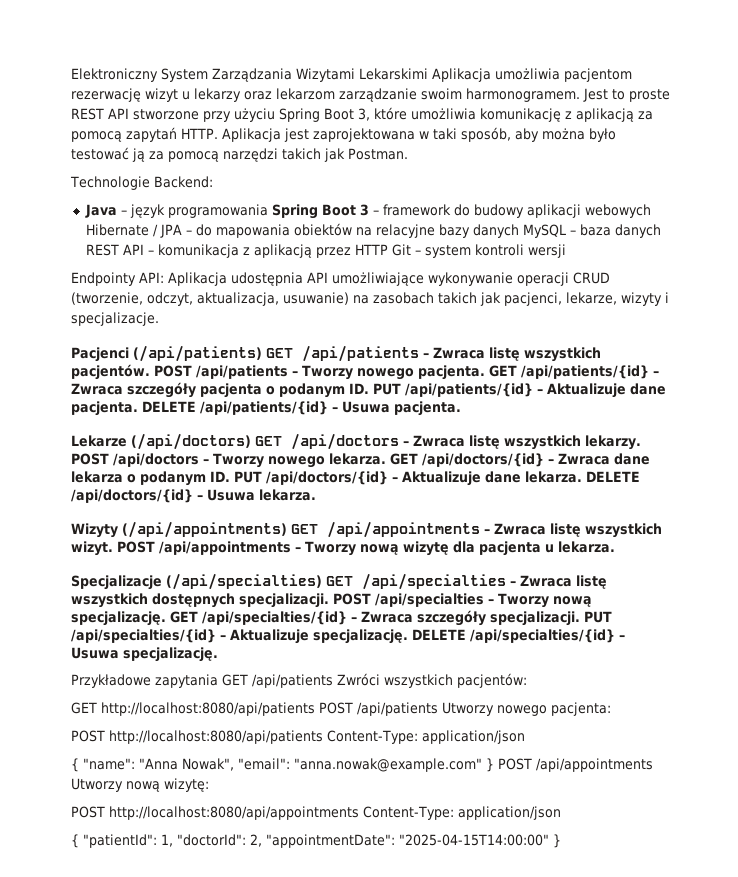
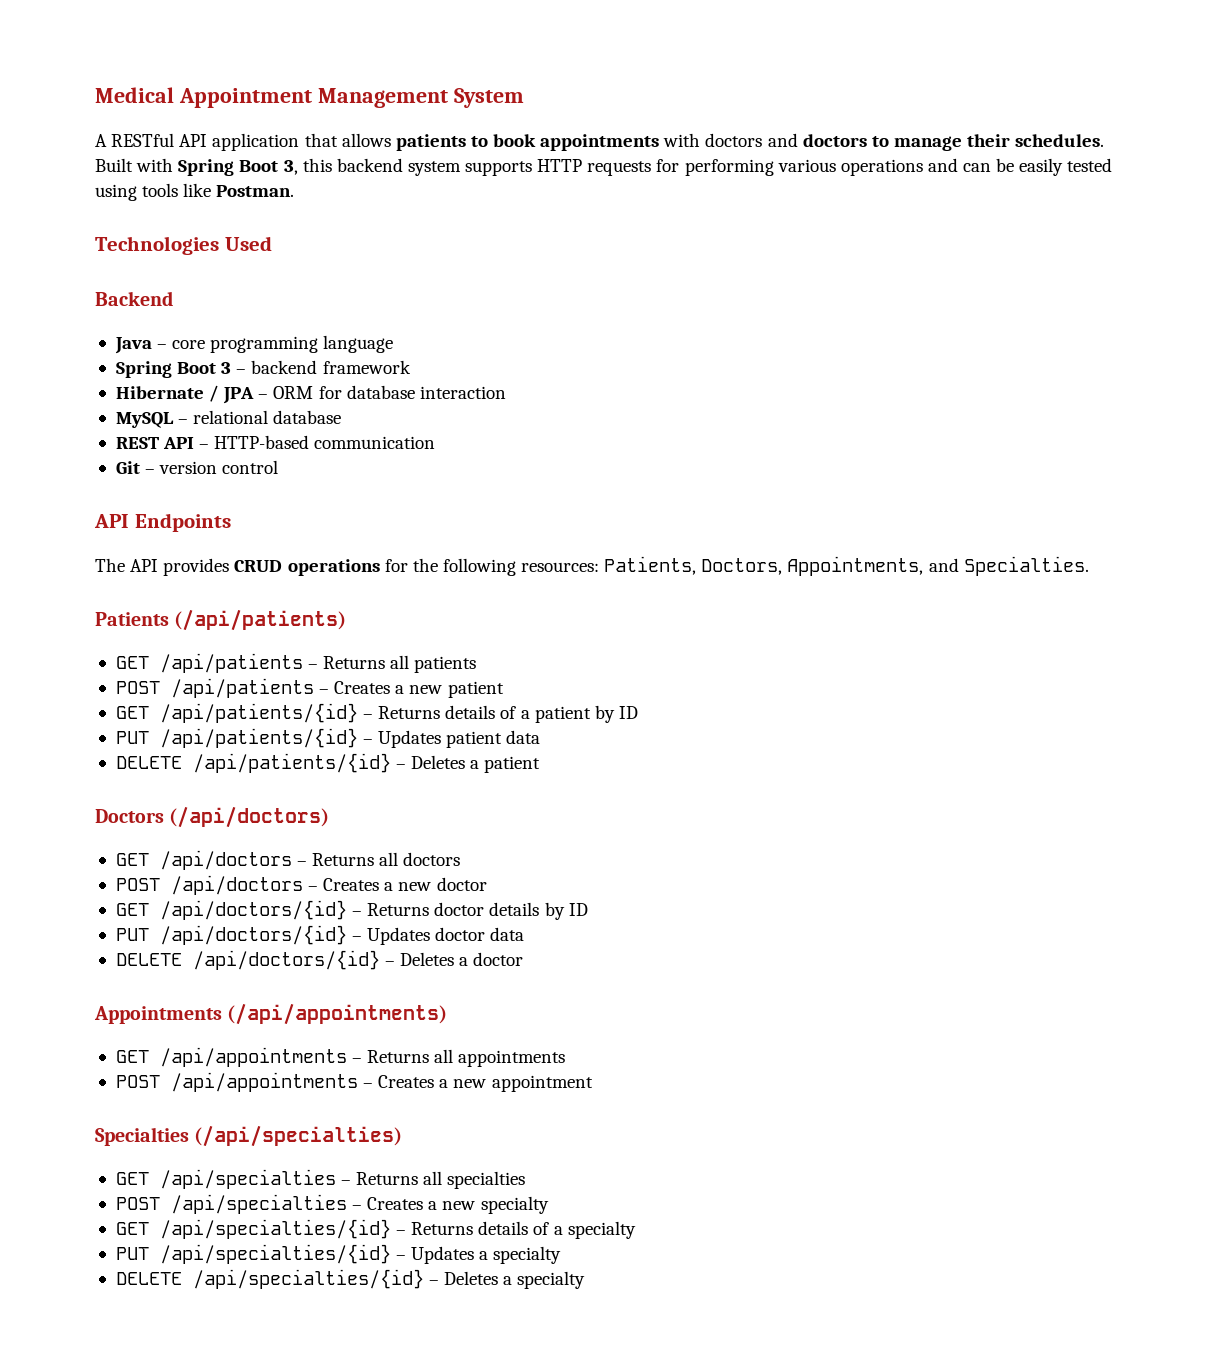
- Elektroniczny System Zarządzania Wizytami Lekarskimi Aplikacja umożliwia pacjentom rezerwację wizyt u lekarzy oraz lekarzom zarządzanie swoim harmonogramem. Jest to proste REST API stworzone przy użyciu Spring Boot 3, które umożliwia komunikację z aplikacją za pomocą zapytań HTTP. Aplikacja jest zaprojektowana w taki sposób, aby można było testować ją za pomocą narzędzi takich jak Postman.
- Technologie Backend:
+ Medical Appointment Management System
+ A RESTful API application that allows patients to book appointments with doctors and doctors to manage their schedules. Built with Spring Boot 3, this backend system supports HTTP requests for performing various operations and can be easily tested using tools like Postman.
+ Technologies Used
+ Backend
- Java – język programowania Spring Boot 3 – framework do budowy aplikacji webowych Hibernate / JPA – do mapowania obiektów na relacyjne bazy danych MySQL – baza danych REST API – komunikacja z aplikacją przez HTTP Git – system kontroli wersji
- Endpointy API: Aplikacja udostępnia API umożliwiające wykonywanie operacji CRUD (tworzenie, odczyt, aktualizacja, usuwanie) na zasobach takich jak pacjenci, lekarze, wizyty i specjalizacje.
- Pacjenci (/api/patients) GET /api/patients – Zwraca listę wszystkich pacjentów. POST /api/patients – Tworzy nowego pacjenta. GET /api/patients/{id} – Zwraca szczegóły pacjenta o podanym ID. PUT /api/patients/{id} – Aktualizuje dane pacjenta. DELETE /api/patients/{id} – Usuwa pacjenta.
- Lekarze (/api/doctors) GET /api/doctors – Zwraca listę wszystkich lekarzy. POST /api/doctors – Tworzy nowego lekarza. GET /api/doctors/{id} – Zwraca dane lekarza o podanym ID. PUT /api/doctors/{id} – Aktualizuje dane lekarza. DELETE /api/doctors/{id} – Usuwa lekarza.
- Wizyty (/api/appointments) GET /api/appointments – Zwraca listę wszystkich wizyt. POST /api/appointments – Tworzy nową wizytę dla pacjenta u lekarza.
- Specjalizacje (/api/specialties) GET /api/specialties – Zwraca listę wszystkich dostępnych specjalizacji. POST /api/specialties – Tworzy nową specjalizację. GET /api/specialties/{id} – Zwraca szczegóły specjalizacji. PUT /api/specialties/{id} – Aktualizuje specjalizację. DELETE /api/specialties/{id} – Usuwa specjalizację.
- Przykładowe zapytania GET /api/patients Zwróci wszystkich pacjentów:
- GET http://localhost:8080/api/patients POST /api/patients Utworzy nowego pacjenta:
- POST http://localhost:8080/api/patients Content-Type: application/json
- { "name": "Anna Nowak", "email": "anna.nowak@example.com" } POST /api/appointments Utworzy nową wizytę:
- POST http://localhost:8080/api/appointments Content-Type: application/json
- { "patientId": 1, "doctorId": 2, "appointmentDate": "2025-04-15T14:00:00" }
+ Java – core programming language
+ Spring Boot 3 – backend framework
+ Hibernate / JPA – ORM for database interaction
+ MySQL – relational database
+ REST API – HTTP-based communication
+ Git – version control
+ API Endpoints
+ The API provides CRUD operations for the following resources: Patients, Doctors, Appointments, and Specialties.
+ Patients (/api/patients)
+ GET /api/patients – Returns all patients
+ POST /api/patients – Creates a new patient
+ GET /api/patients/{id} – Returns details of a patient by ID
+ PUT /api/patients/{id} – Updates patient data
+ DELETE /api/patients/{id} – Deletes a patient
+ Doctors (/api/doctors)
+ GET /api/doctors – Returns all doctors
+ POST /api/doctors – Creates a new doctor
+ GET /api/doctors/{id} – Returns doctor details by ID
+ PUT /api/doctors/{id} – Updates doctor data
+ DELETE /api/doctors/{id} – Deletes a doctor
+ Appointments (/api/appointments)
+ GET /api/appointments – Returns all appointments
+ POST /api/appointments – Creates a new appointment
+ Specialties (/api/specialties)
+ GET /api/specialties – Returns all specialties
+ POST /api/specialties – Creates a new specialty
+ GET /api/specialties/{id} – Returns details of a specialty
+ PUT /api/specialties/{id} – Updates a specialty
+ DELETE /api/specialties/{id} – Deletes a specialty

